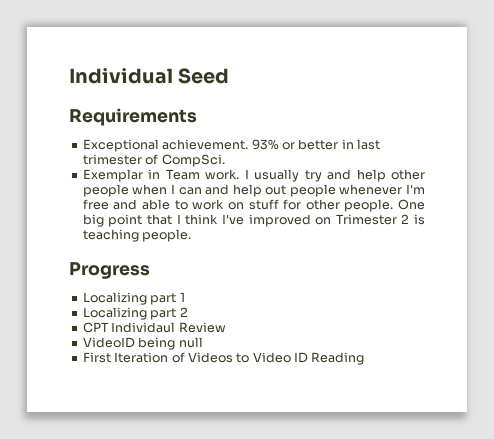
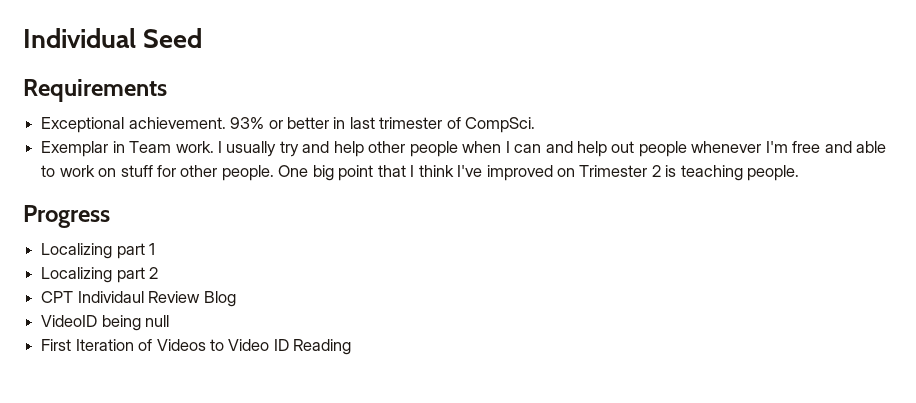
- CPT Individaul Review
+ CPT Individaul Review Blog

